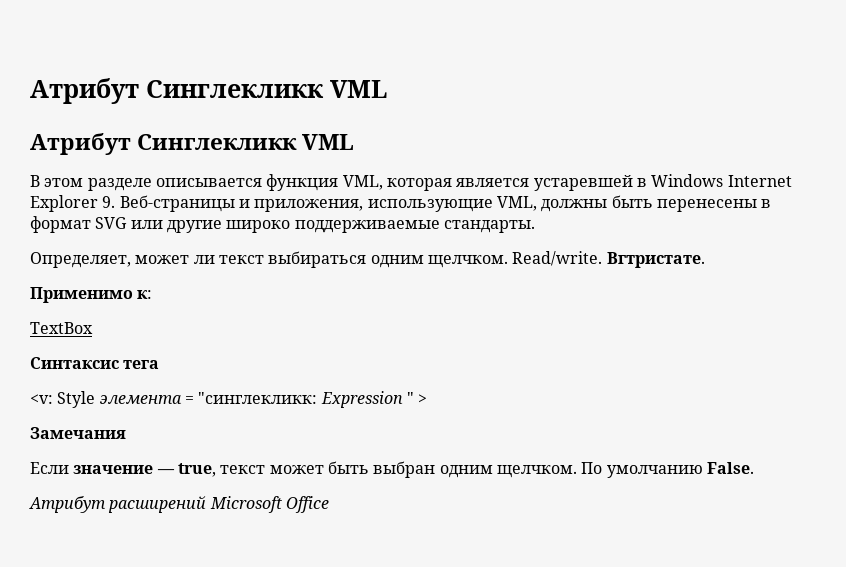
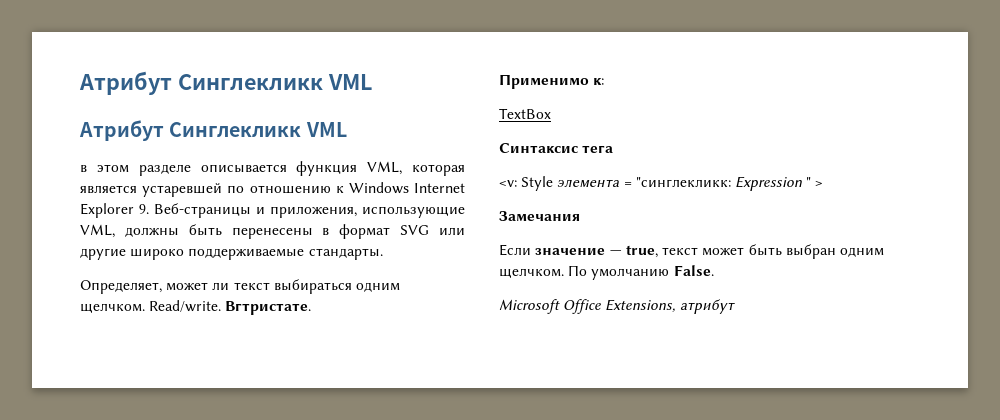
- В этом разделе описывается функция VML, которая является устаревшей в Windows Internet Explorer 9. Веб-страницы и приложения, использующие VML, должны быть перенесены в формат SVG или другие широко поддерживаемые стандарты.
+ в этом разделе описывается функция VML, которая является устаревшей по отношению к Windows Internet Explorer 9. Веб-страницы и приложения, использующие VML, должны быть перенесены в формат SVG или другие широко поддерживаемые стандарты.
- Атрибут расширений Microsoft Office
+ Microsoft Office Extensions, атрибут

